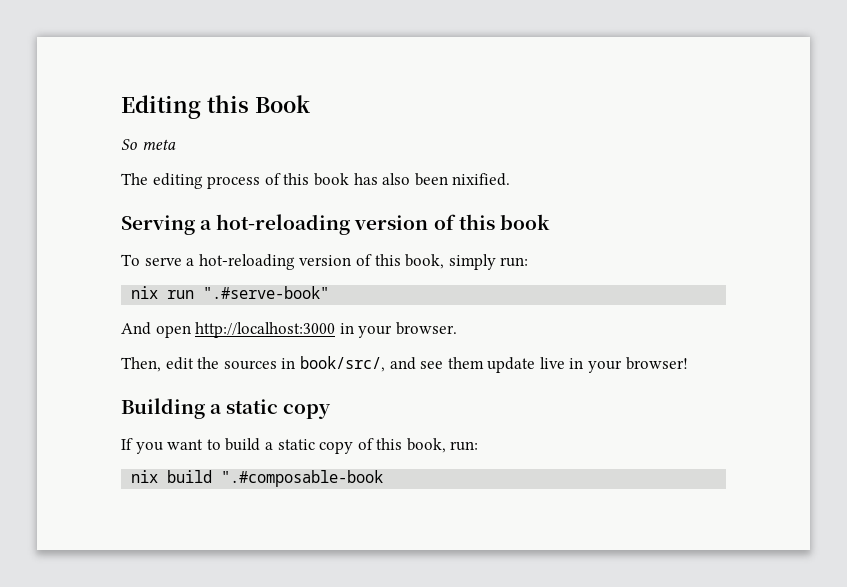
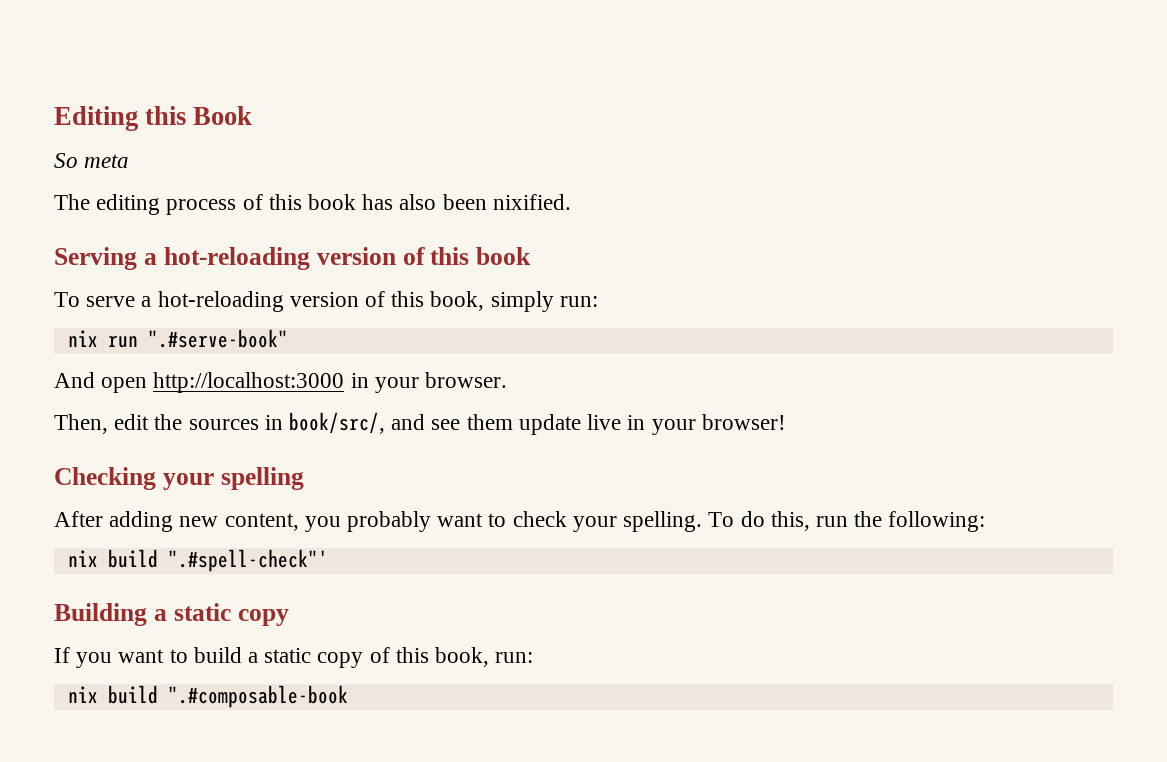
+ Checking your spelling
+ After adding new content, you probably want to check your spelling. To do this, run the following:
+ nix build ".#spell-check"'

